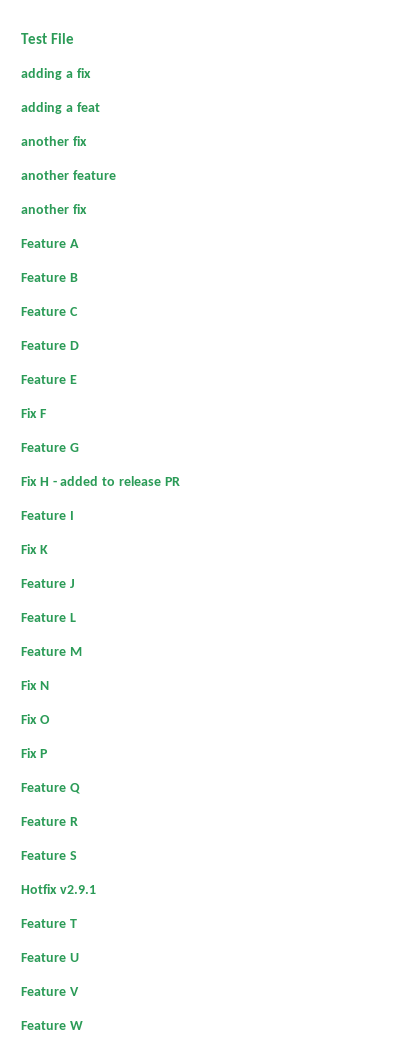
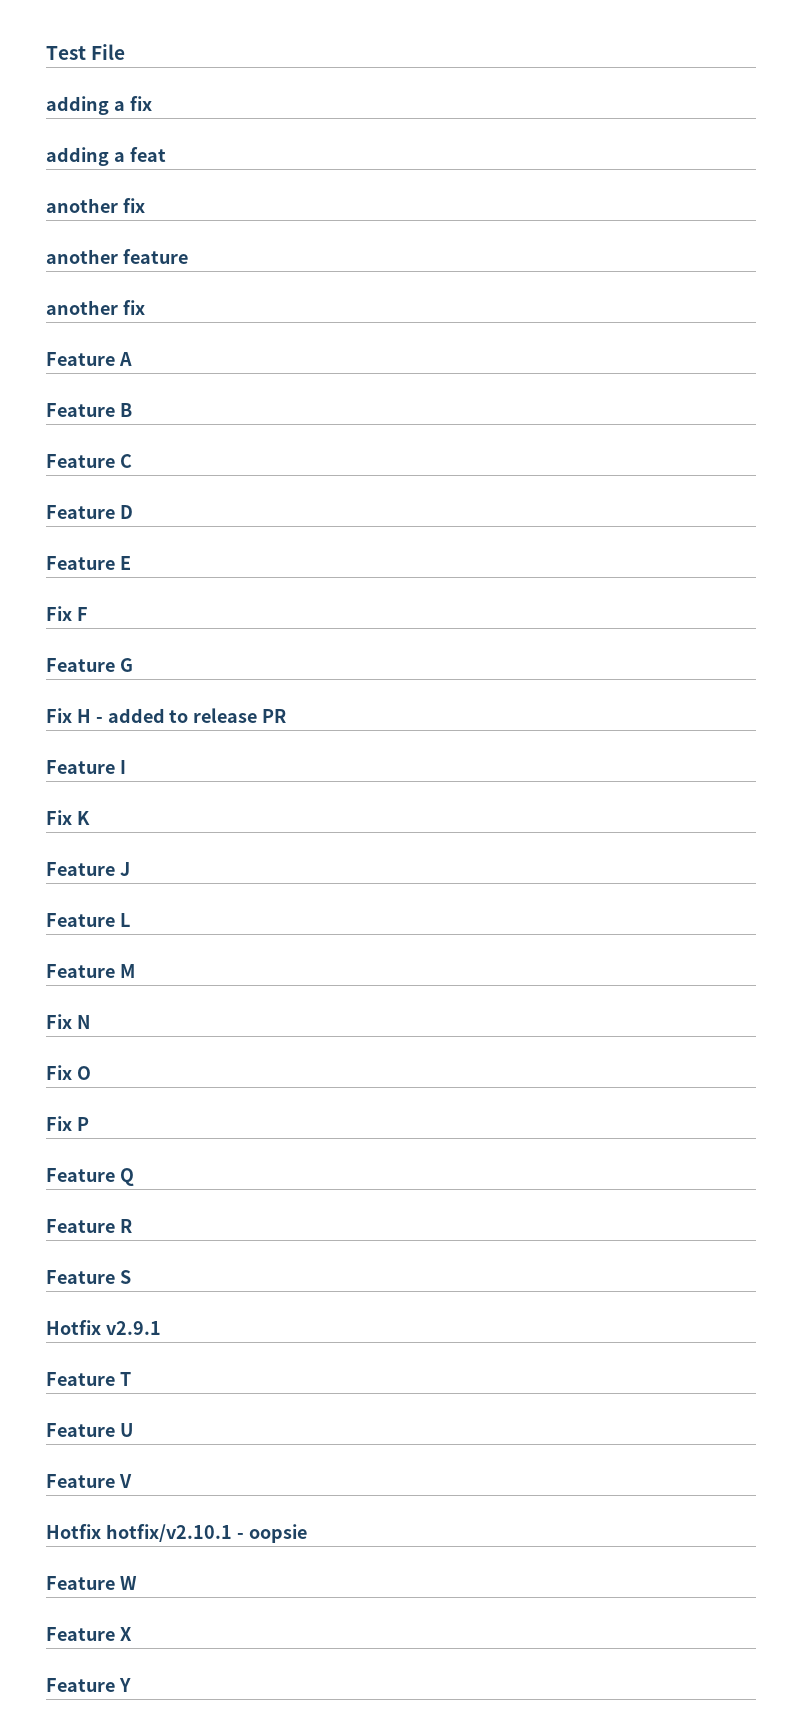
+ Hotfix hotfix/v2.10.1 - oopsie
  Feature W
+ Feature X
+ Feature Y

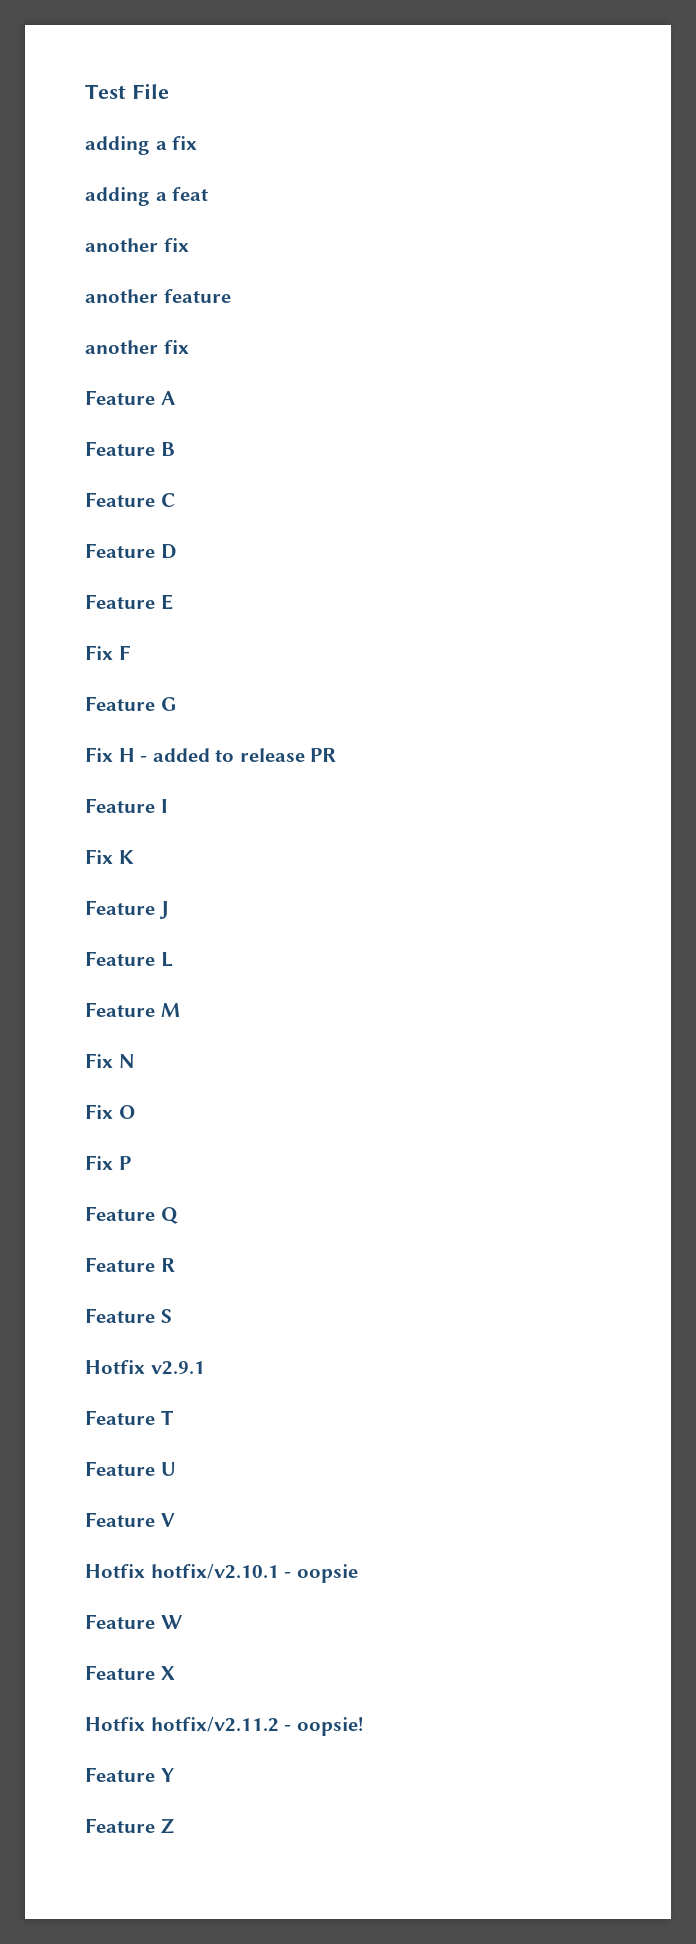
+ Hotfix hotfix/v2.11.2 - oopsie!
+ Feature Z

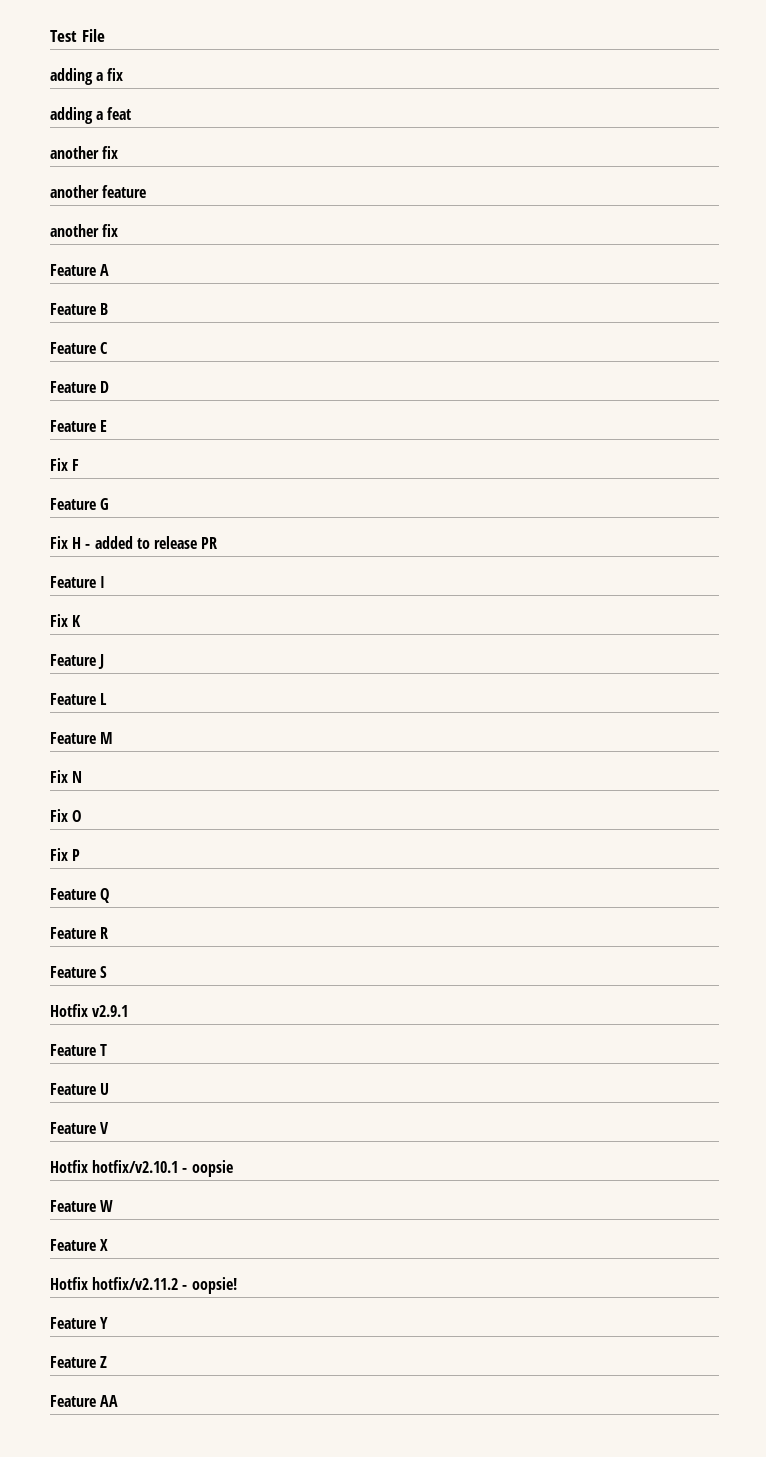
+ Feature AA

